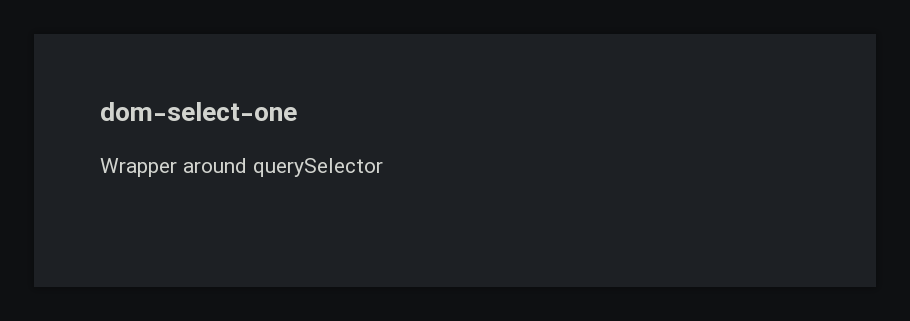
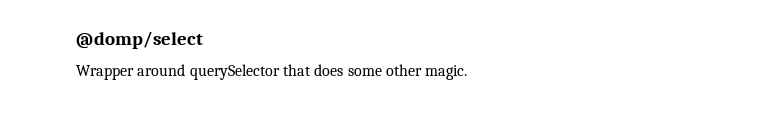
- dom-select-one
+ @domp/select
- Wrapper around querySelector
+ Wrapper around querySelector that does some other magic.

